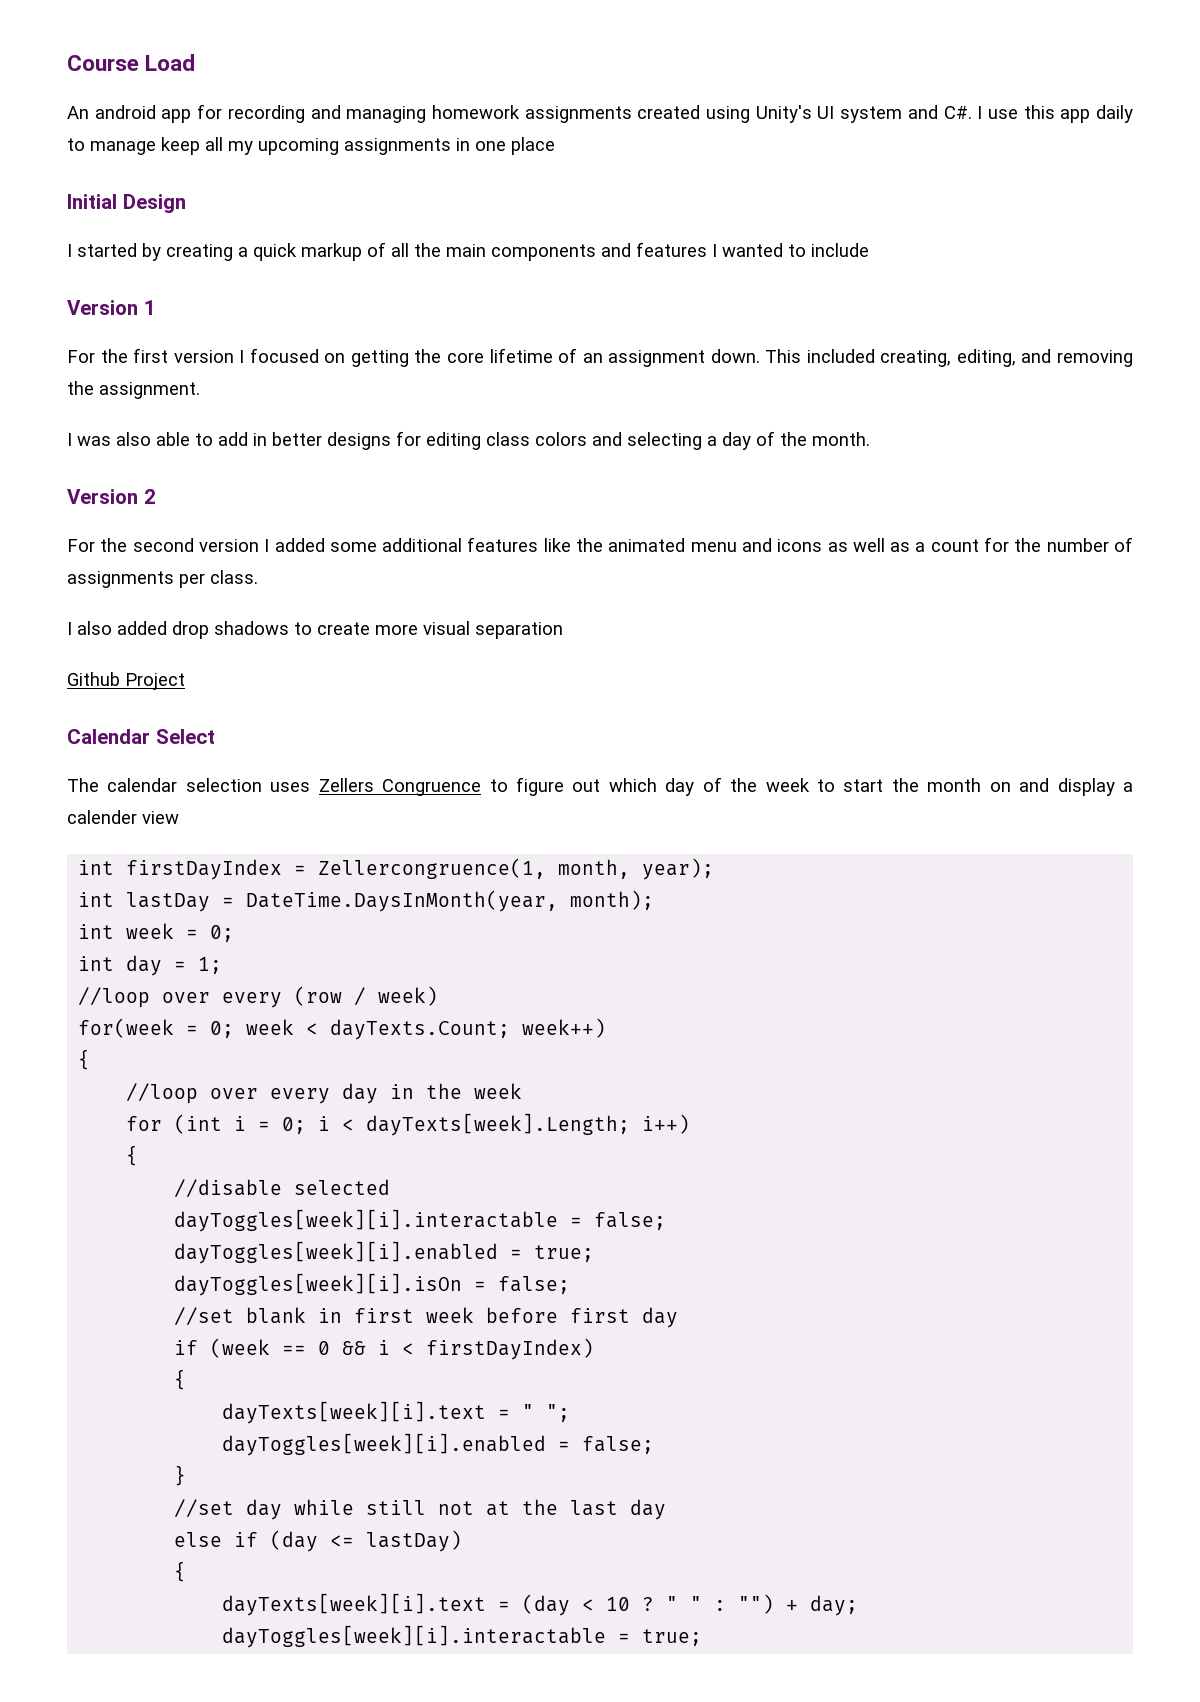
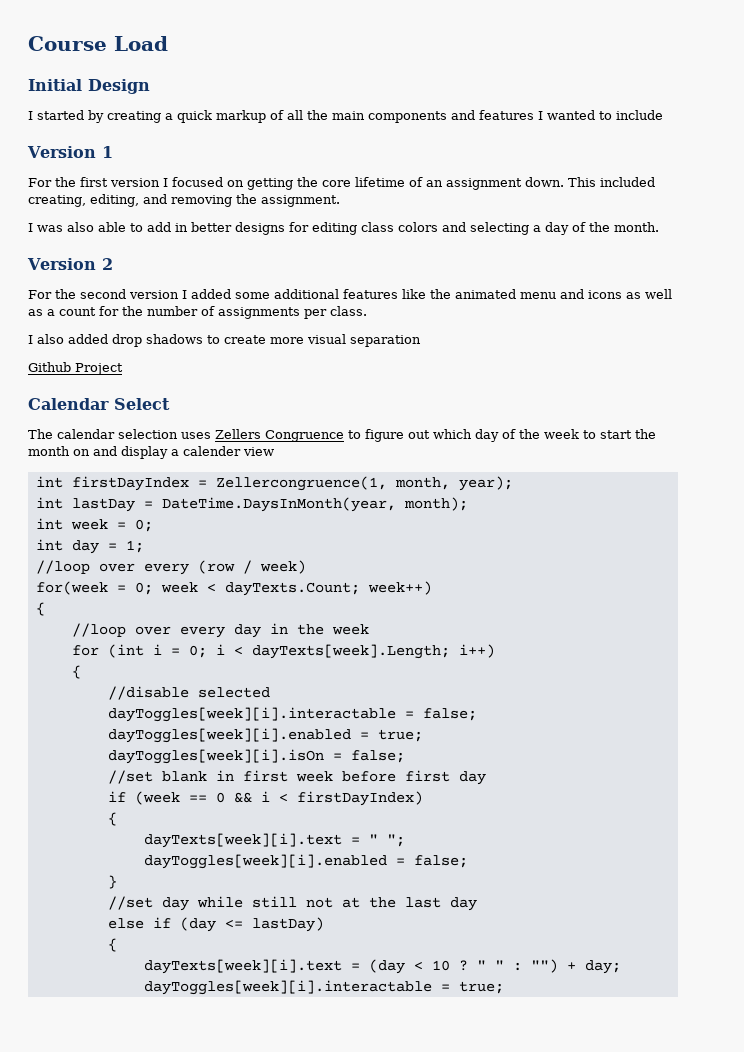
- An android app for recording and managing homework assignments created using Unity's UI system and C#. I use this app daily to manage keep all my upcoming assignments in one place

